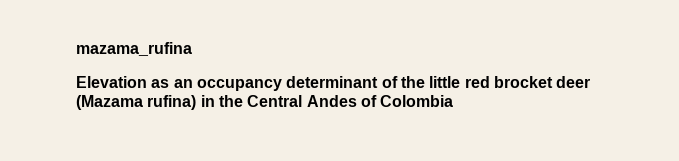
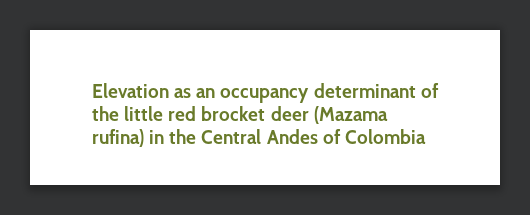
- mazama_rufina

